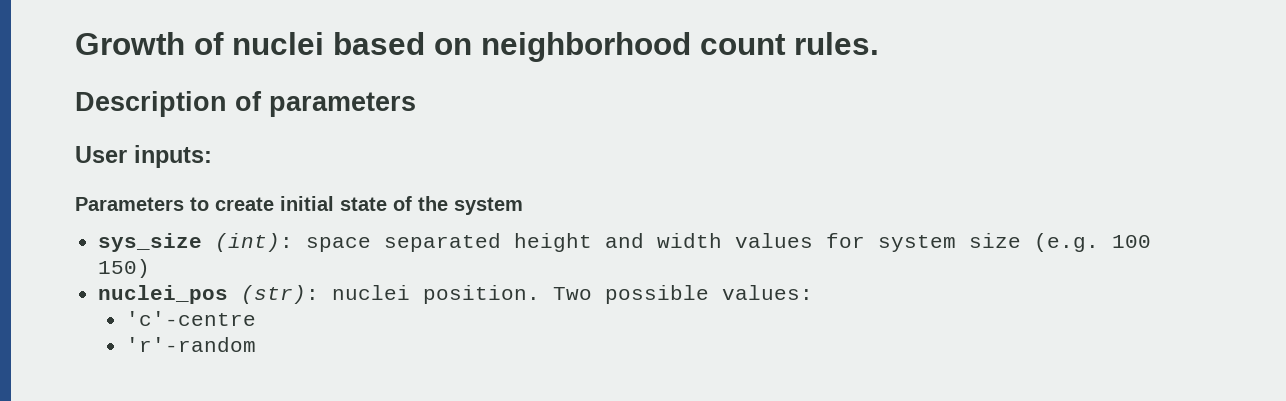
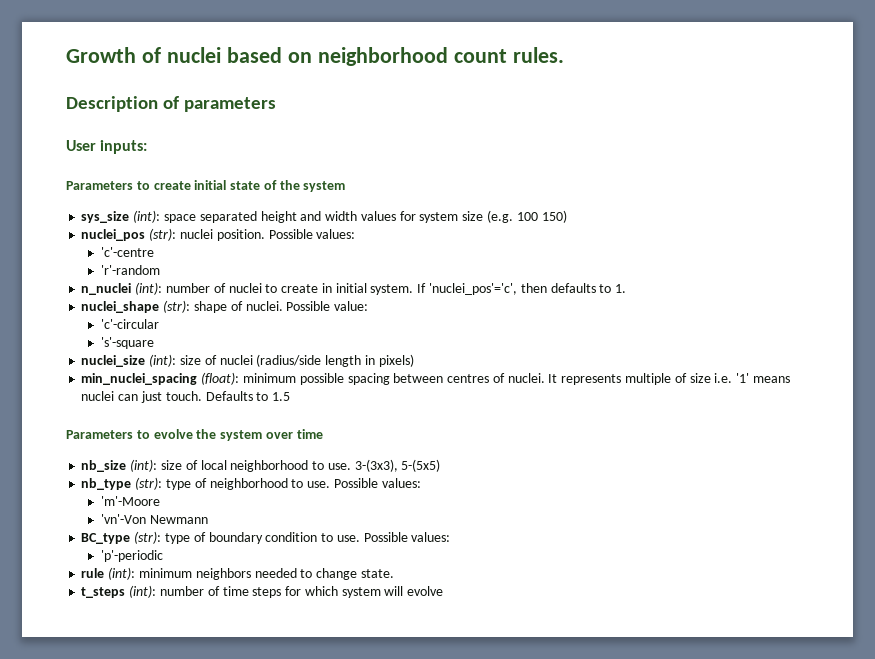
- nuclei_pos (str): nuclei position. Two possible values:
+ nuclei_pos (str): nuclei position. Possible values:
+ n_nuclei (int): number of nuclei to create in initial system. If 'nuclei_pos'='c', then defaults to 1.
+ nuclei_shape (str): shape of nuclei. Possible value:
+ 'c'-circular
+ 's'-square
+ nuclei_size (int): size of nuclei (radius/side length in pixels)
+ min_nuclei_spacing (float): minimum possible spacing between centres of nuclei. It represents multiple of size i.e. '1' means nuclei can just touch. Defaults to 1.5
+ Parameters to evolve the system over time
+ nb_size (int): size of local neighborhood to use. 3-(3x3), 5-(5x5)
+ nb_type (str): type of neighborhood to use. Possible values:
+ 'm'-Moore
+ 'vn'-Von Newmann
+ BC_type (str): type of boundary condition to use. Possible values:
+ 'p'-periodic
+ rule (int): minimum neighbors needed to change state.
+ t_steps (int): number of time steps for which system will evolve

